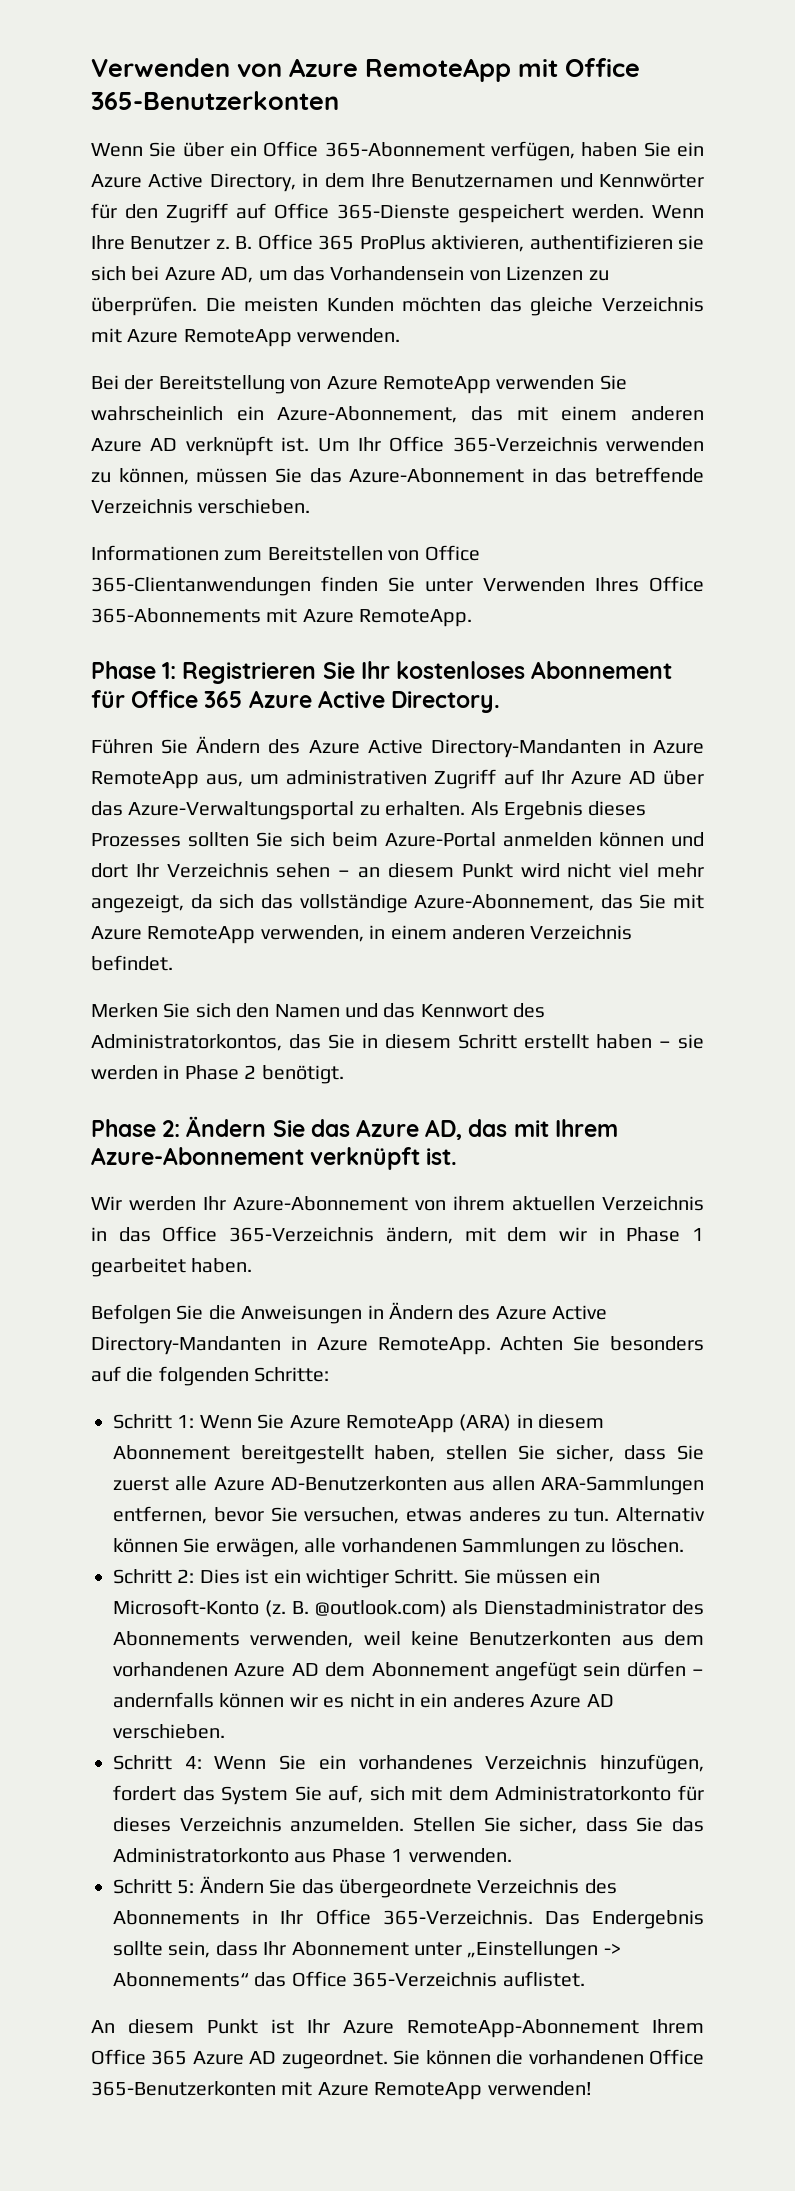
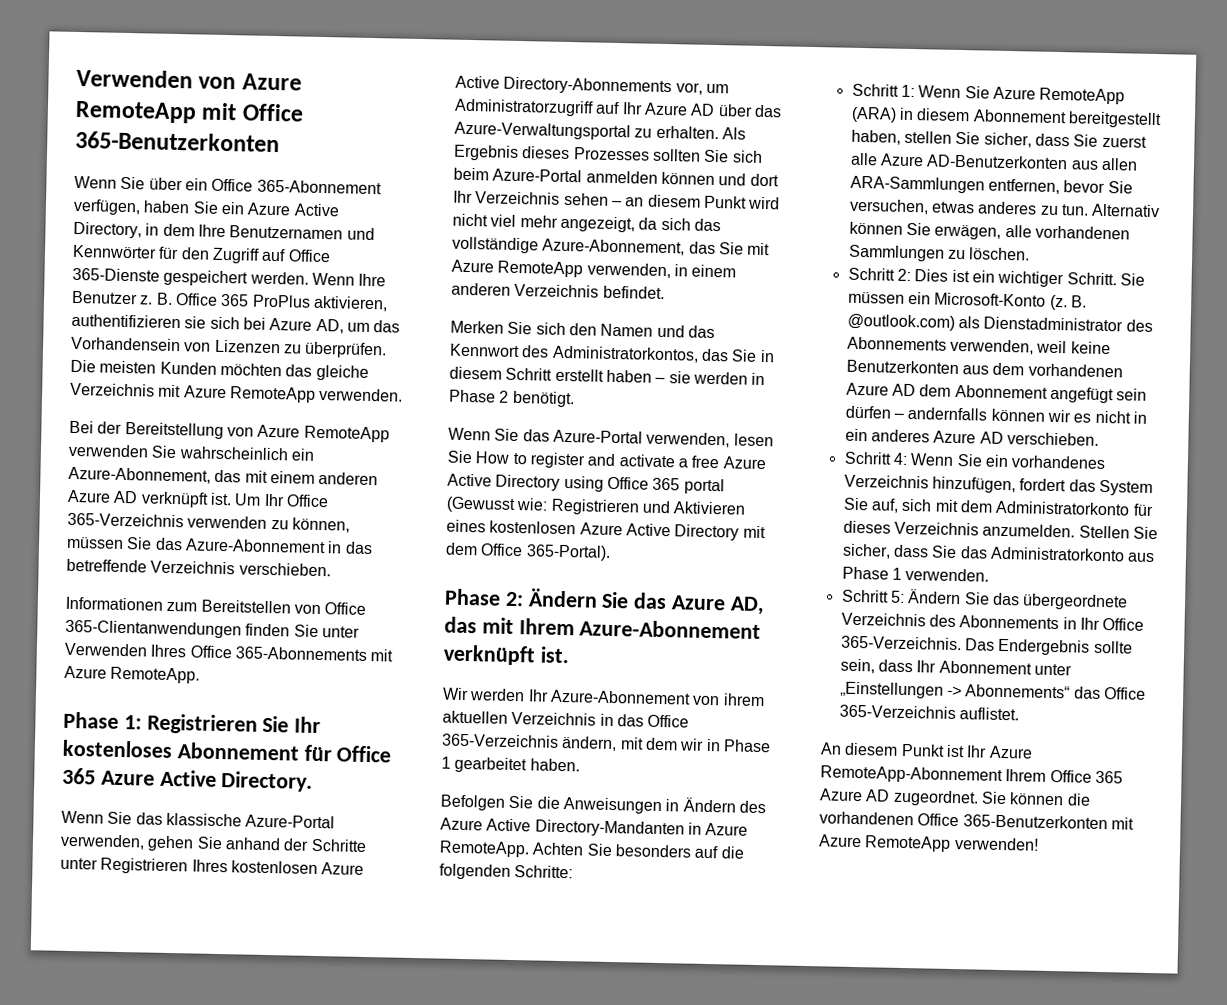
- Führen Sie Ändern des Azure Active Directory-Mandanten in Azure RemoteApp aus, um administrativen Zugriff auf Ihr Azure AD über das Azure-Verwaltungsportal zu erhalten.
+ Wenn Sie das klassische Azure-Portal verwenden, gehen Sie anhand der Schritte unter Registrieren Ihres kostenlosen Azure Active Directory-Abonnements vor, um Administratorzugriff auf Ihr Azure AD über das Azure-Verwaltungsportal zu erhalten.
+ Wenn Sie das Azure-Portal verwenden, lesen Sie How to register and activate a free Azure Active Directory using Office 365 portal (Gewusst wie: Registrieren und Aktivieren eines kostenlosen Azure Active Directory mit dem Office 365-Portal).

